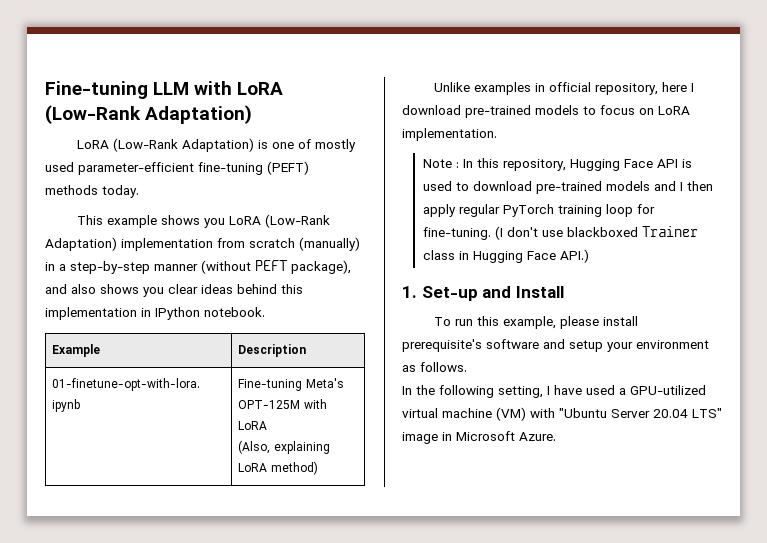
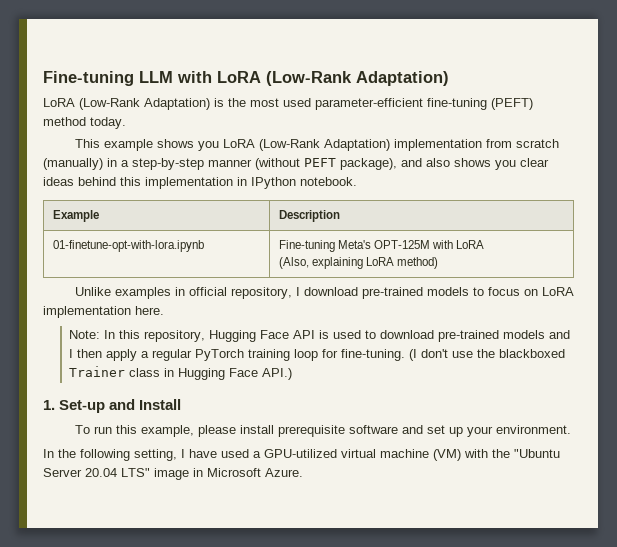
- LoRA (Low-Rank Adaptation) is one of mostly used parameter-efficient fine-tuning (PEFT) methods today.
+ LoRA (Low-Rank Adaptation) is the most used parameter-efficient fine-tuning (PEFT) method today.
- Unlike examples in official repository, here I download pre-trained models to focus on LoRA implementation.
- Note : In this repository, Hugging Face API is used to download pre-trained models and I then apply regular PyTorch training loop for fine-tuning.
+ Unlike examples in official repository, I download pre-trained models to focus on LoRA implementation here.
+ Note: In this repository, Hugging Face API is used to download pre-trained models and I then apply a regular PyTorch training loop for fine-tuning.
- (I don't use blackboxed Trainer class in Hugging Face API.)
+ (I don't use the blackboxed Trainer class in Hugging Face API.)
- To run this example, please install prerequisite's software and setup your environment as follows.
+ To run this example, please install prerequisite software and set up your environment.
- In the following setting, I have used a GPU-utilized virtual machine (VM) with "Ubuntu Server 20.04 LTS" image in Microsoft Azure.
+ In the following setting, I have used a GPU-utilized virtual machine (VM) with the "Ubuntu Server 20.04 LTS" image in Microsoft Azure.

